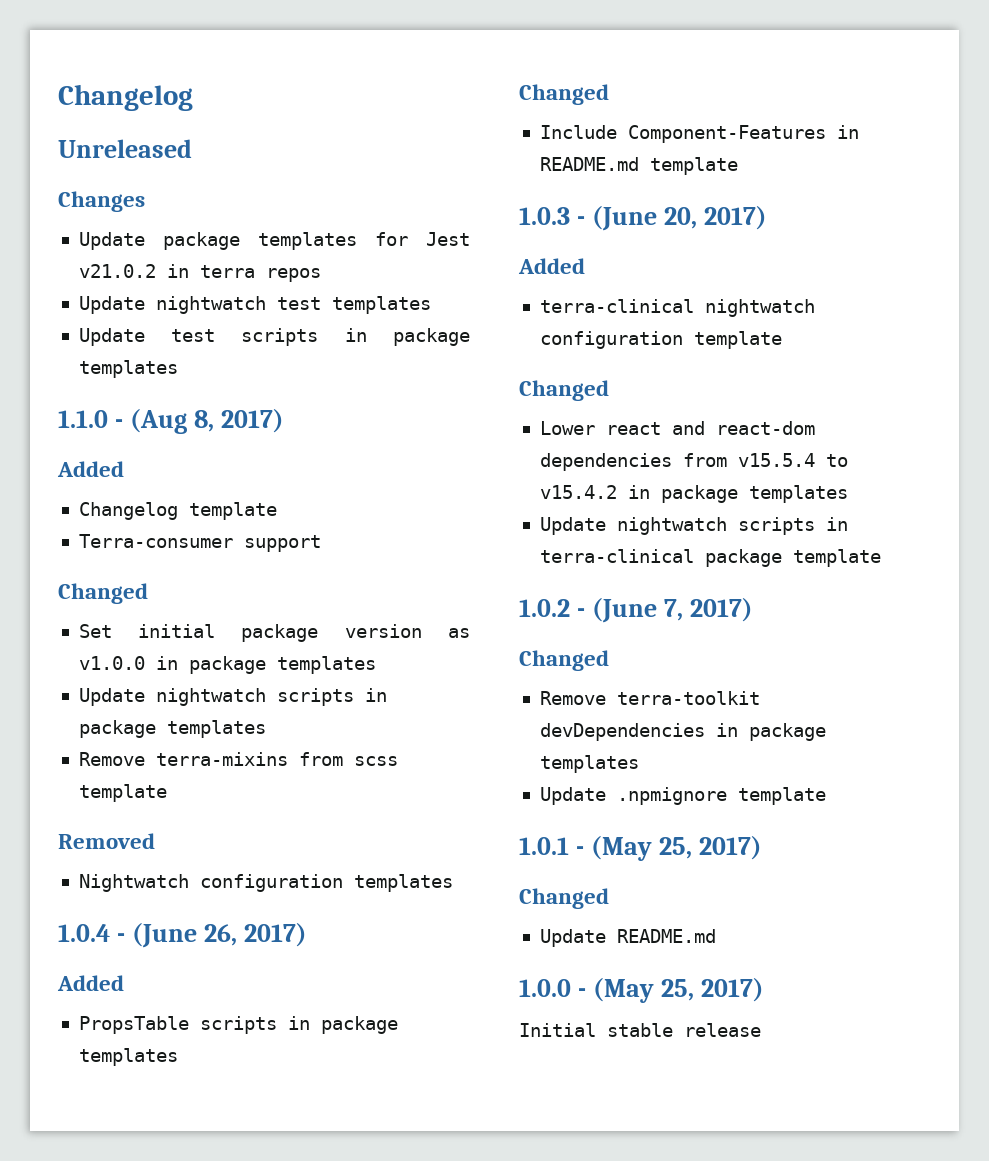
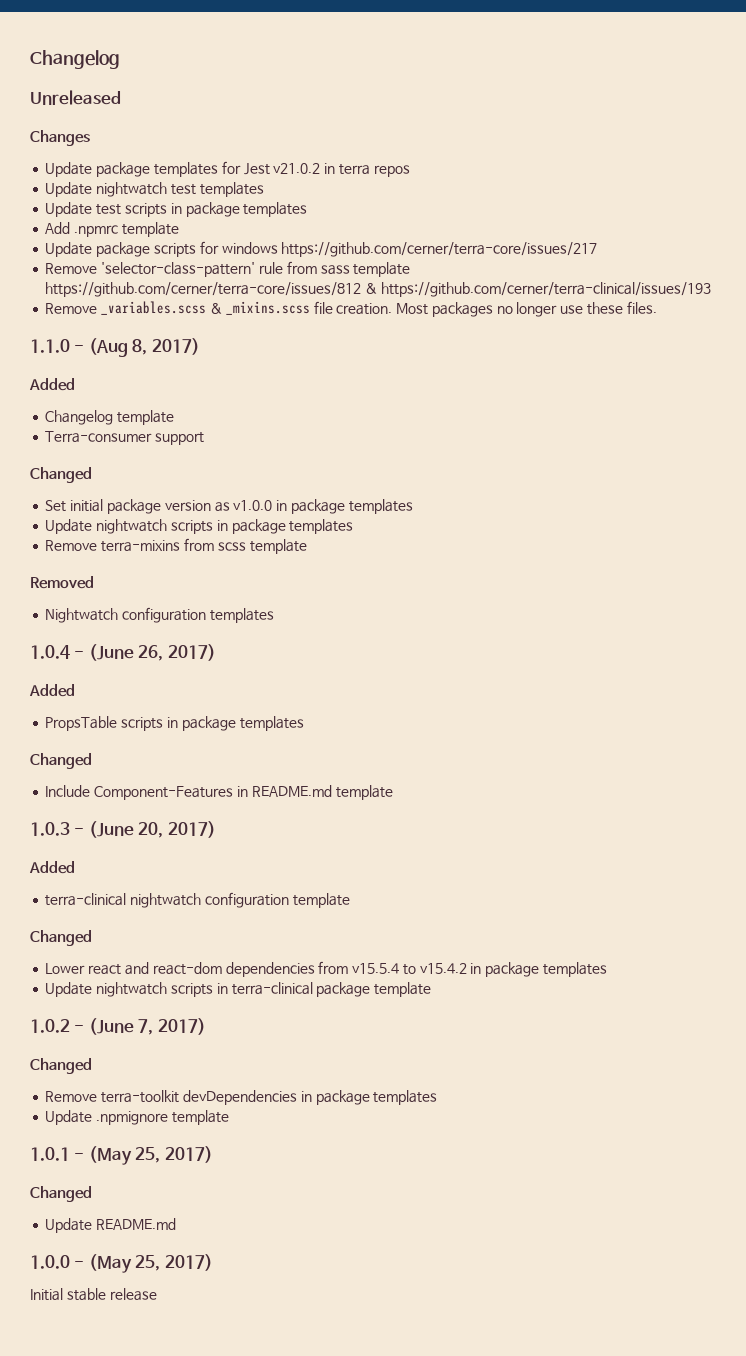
+ Add .npmrc template
+ Update package scripts for windows https://github.com/cerner/terra-core/issues/217
+ Remove 'selector-class-pattern' rule from sass template https://github.com/cerner/terra-core/issues/812 & https://github.com/cerner/terra-clinical/issues/193
+ Remove _variables.scss & _mixins.scss file creation. Most packages no longer use these files.

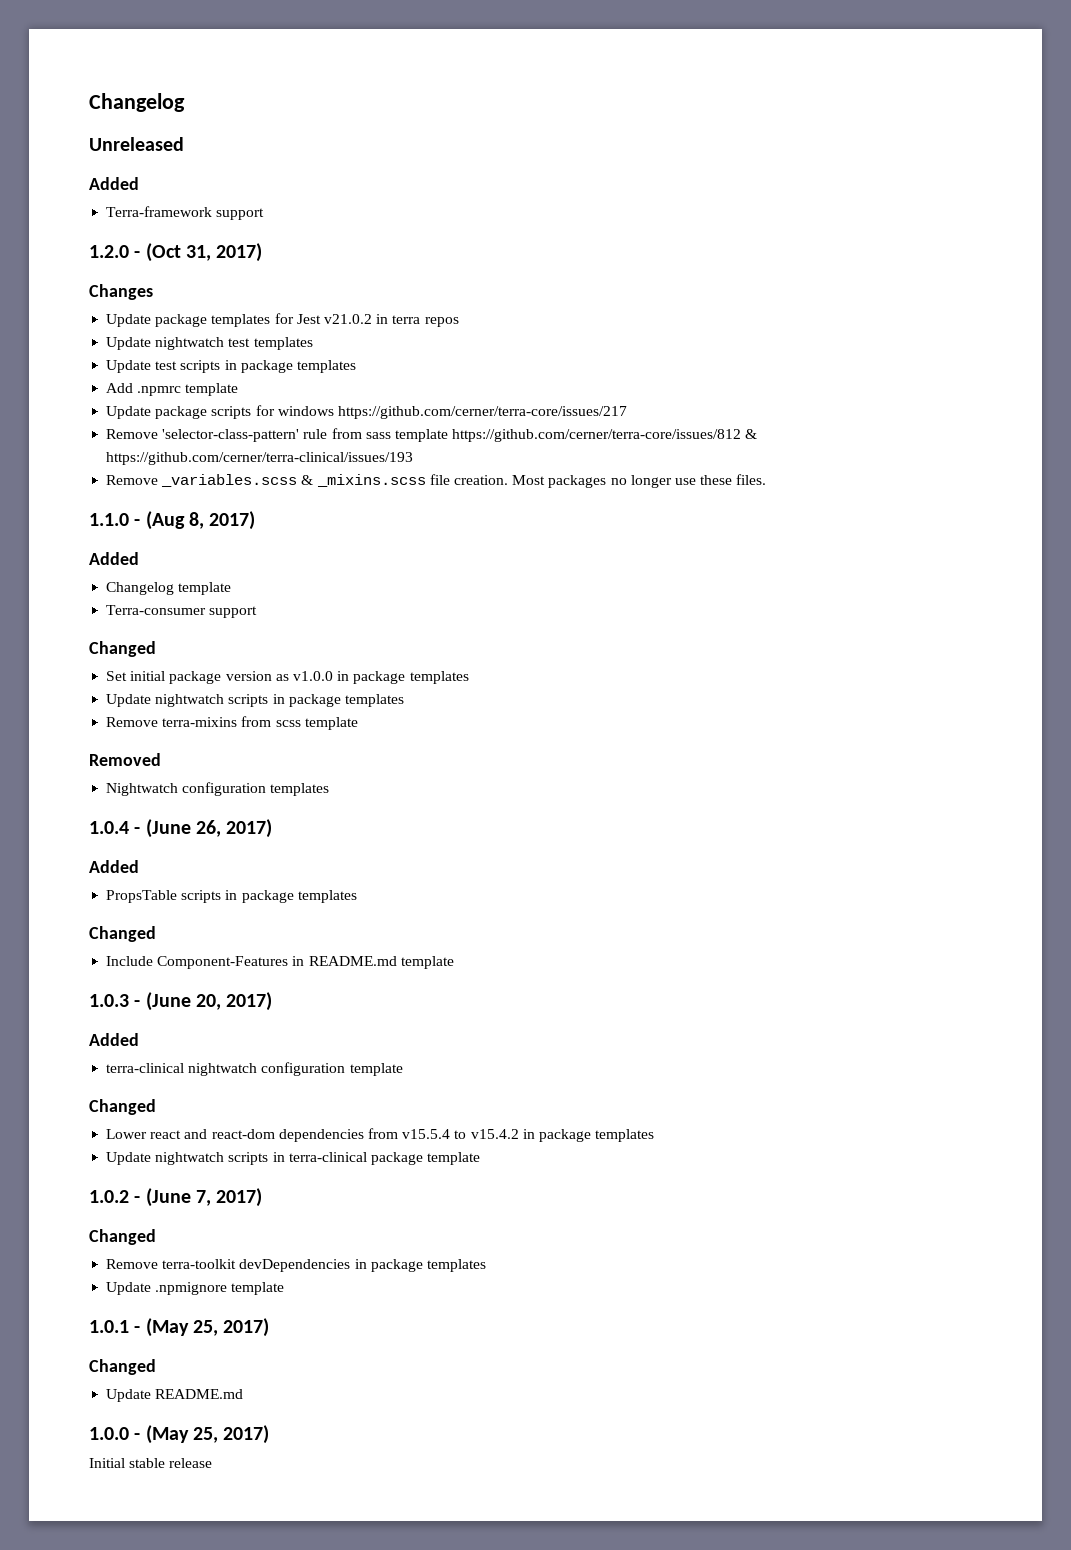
  Unreleased
+ Added
+ Terra-framework support
+ 1.2.0 - (Oct 31, 2017)

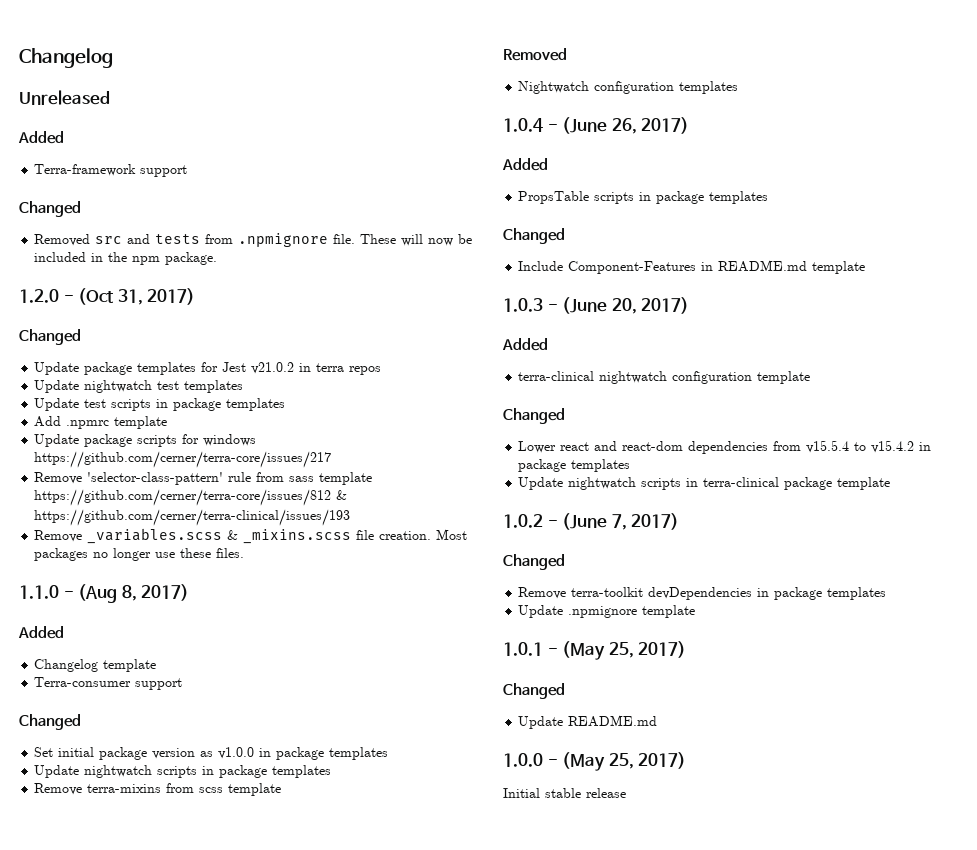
  Terra-framework support
+ Changed
+ Removed src and tests from .npmignore file. These will now be included in the npm package.
  1.2.0 - (Oct 31, 2017)
- Changes
+ Changed

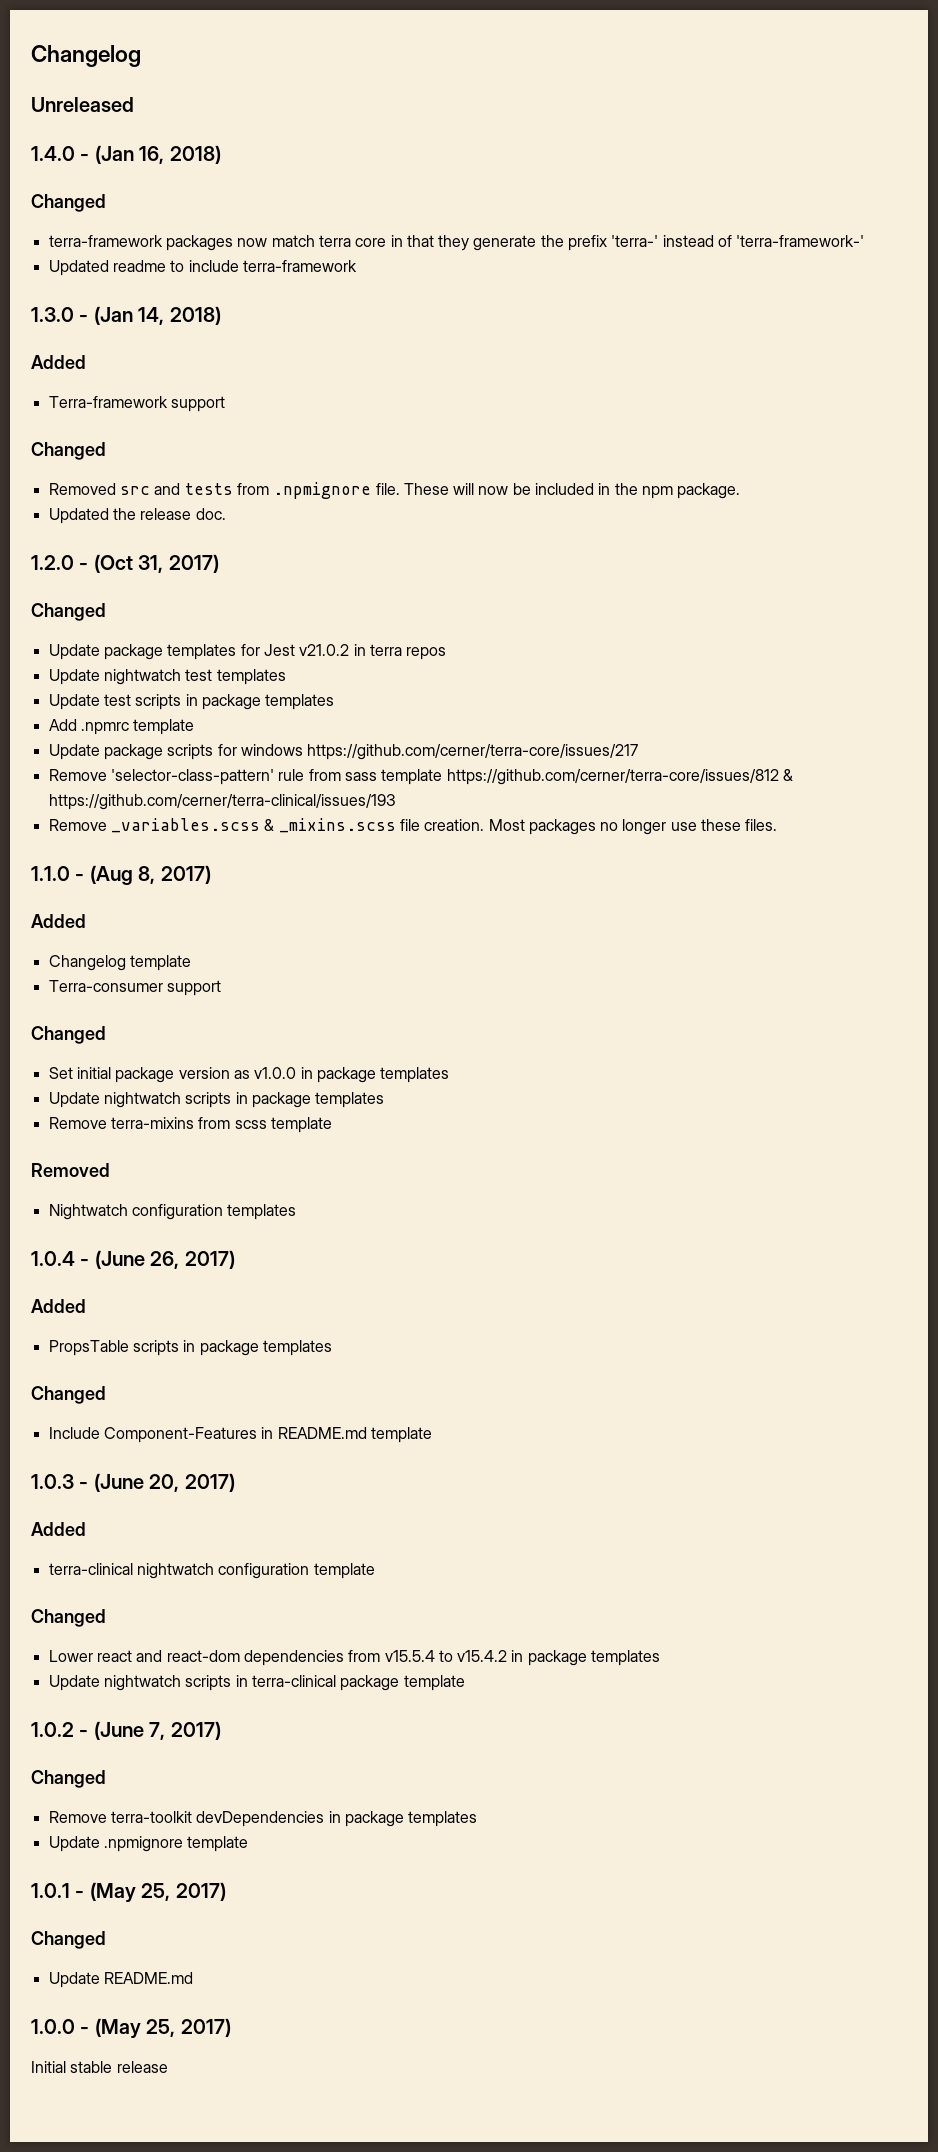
+ 1.4.0 - (Jan 16, 2018)
+ Changed
+ terra-framework packages now match terra core in that they generate the prefix 'terra-' instead of 'terra-framework-'
+ Updated readme to include terra-framework
+ 1.3.0 - (Jan 14, 2018)
+ Updated the release doc.

